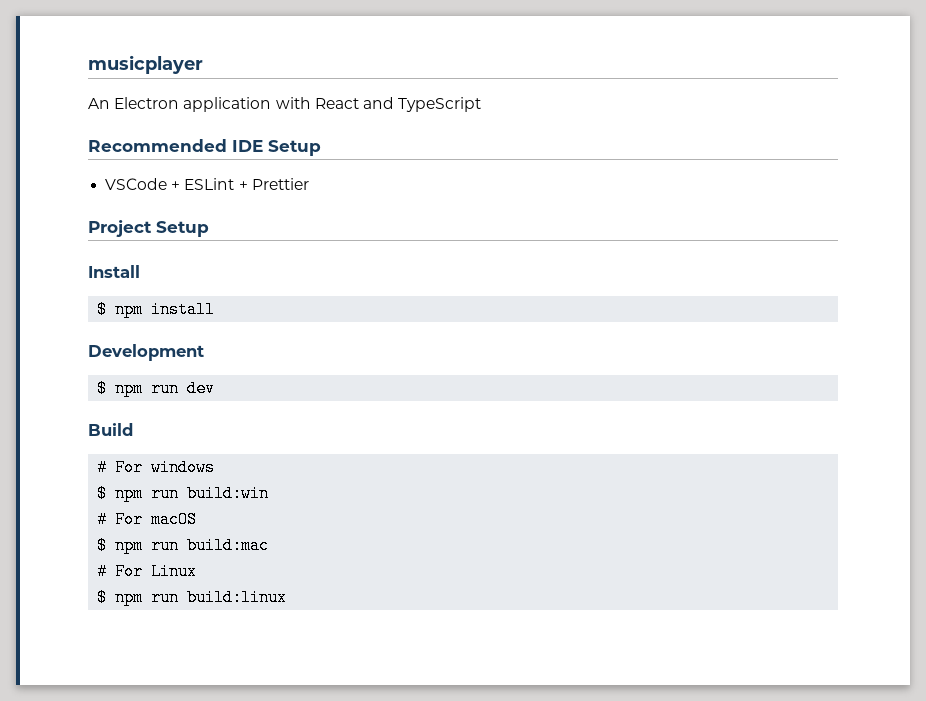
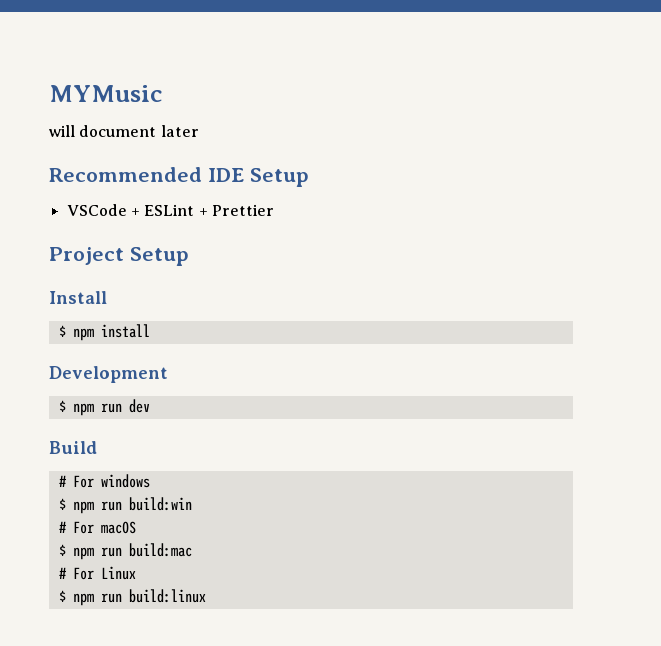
- musicplayer
- An Electron application with React and TypeScript
+ MYMusic
+ will document later

